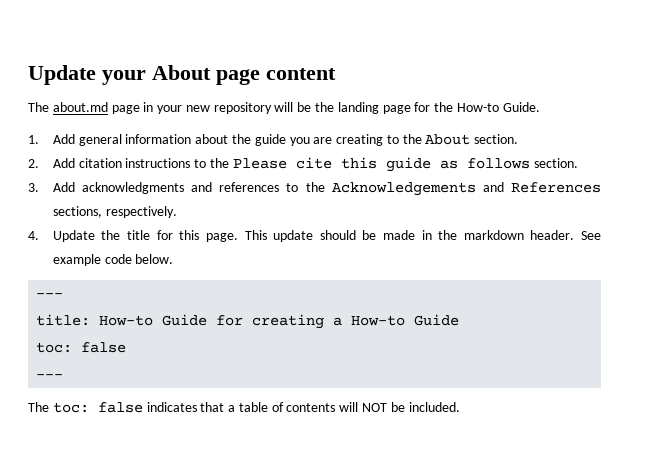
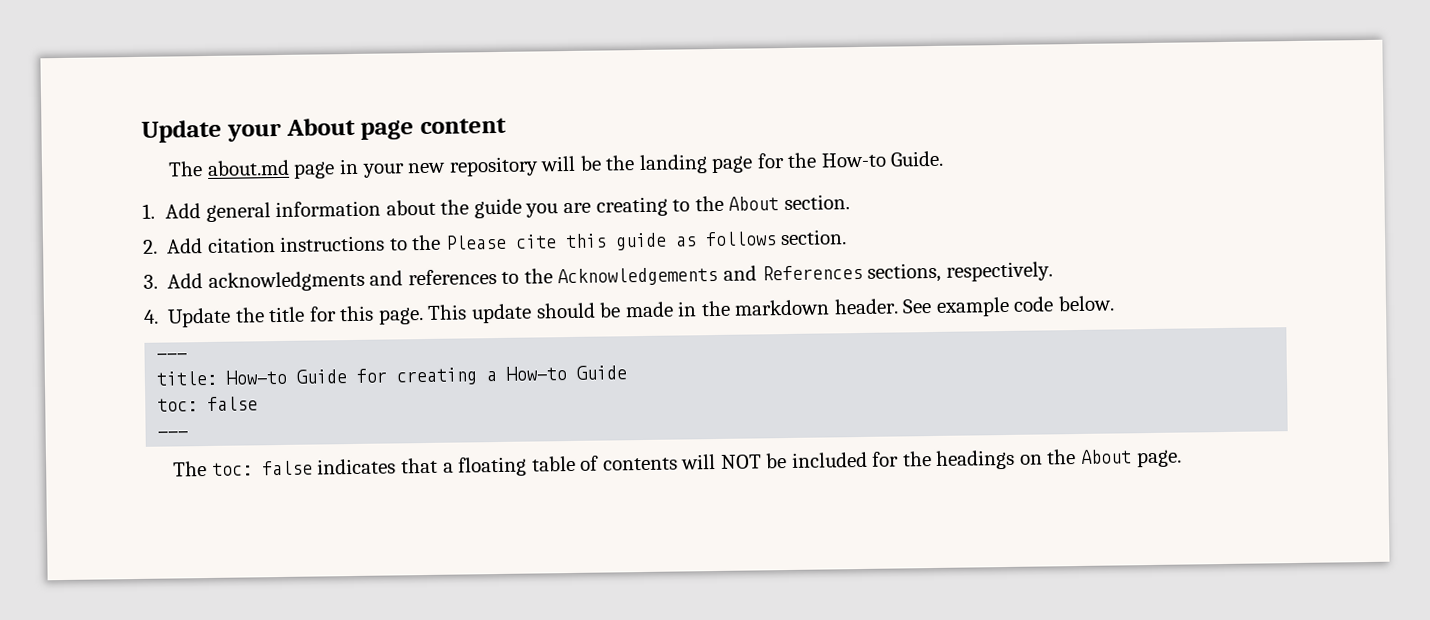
- The toc: false indicates that a table of contents will NOT be included.
+ The toc: false indicates that a floating table of contents will NOT be included for the headings on the About page.

